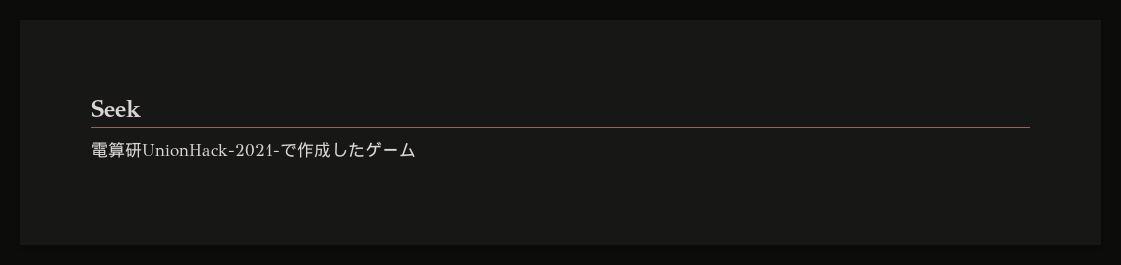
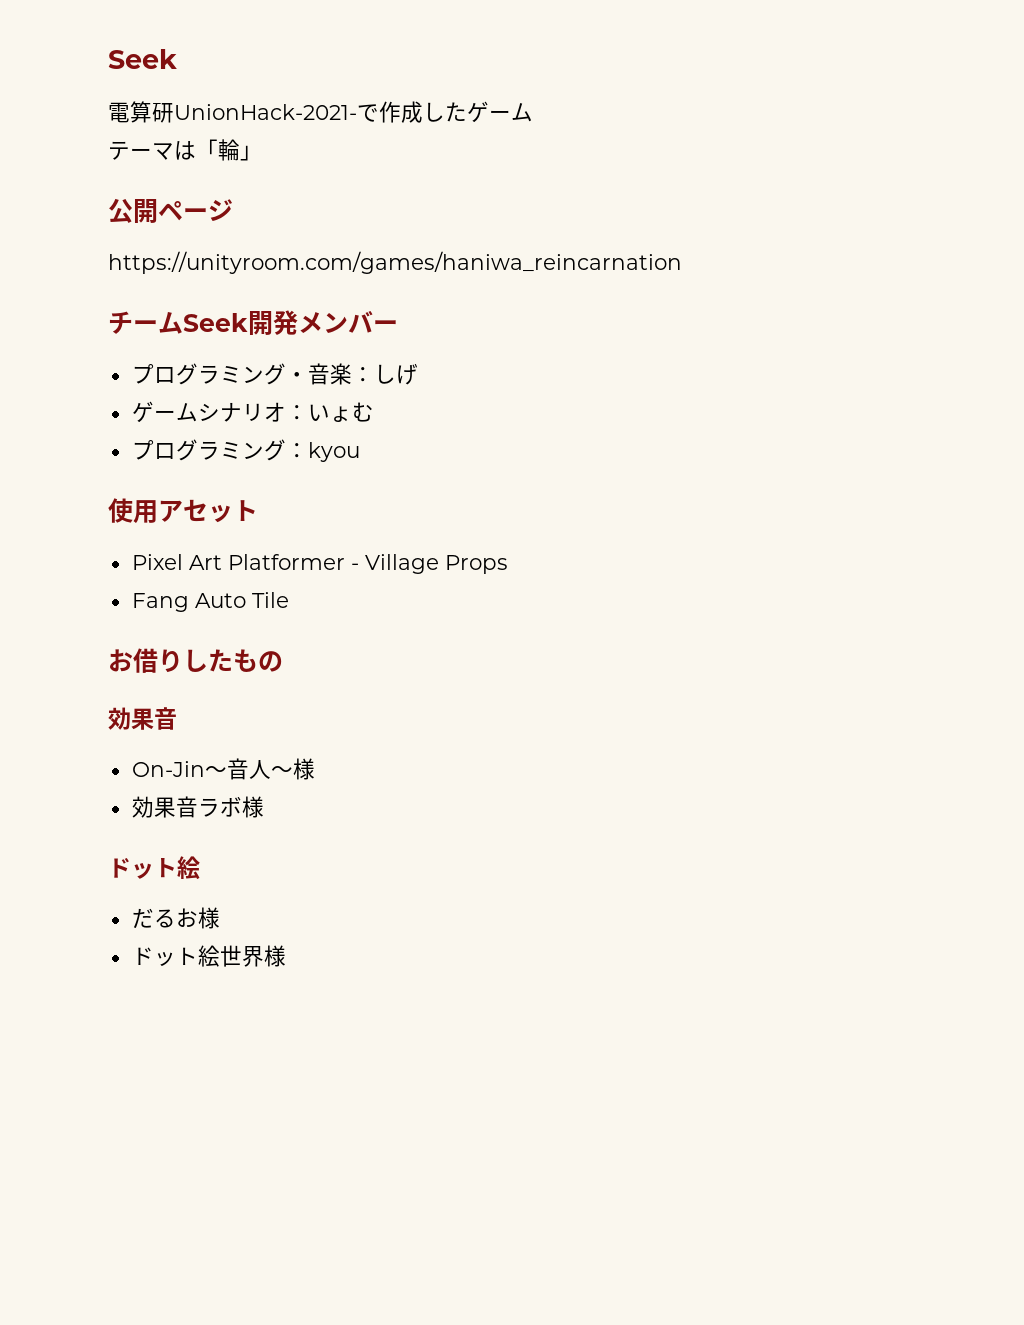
+ テーマは「輪」
+ 公開ページ
+ https://unityroom.com/games/haniwa_reincarnation
+ チームSeek開発メンバー
+ プログラミング・音楽：しげ
+ ゲームシナリオ：いょむ
+ プログラミング：kyou
+ 使用アセット
+ Pixel Art Platformer - Village Props
+ Fang Auto Tile
+ お借りしたもの
+ 効果音
+ On-Jin～音人～様
+ 効果音ラボ様
+ ドット絵
+ だるお様
+ ドット絵世界様

